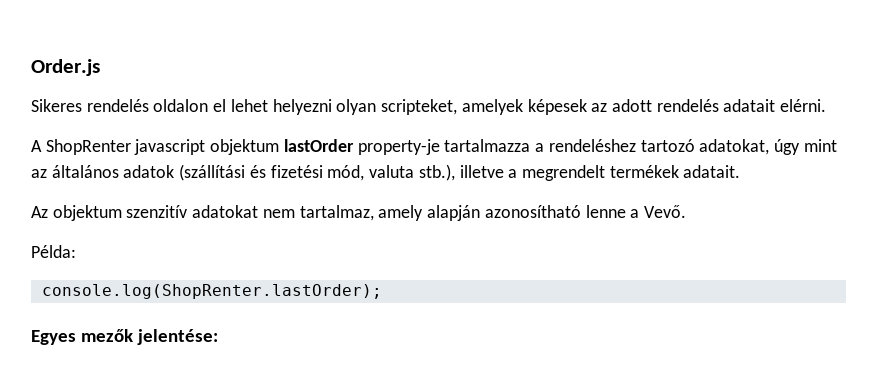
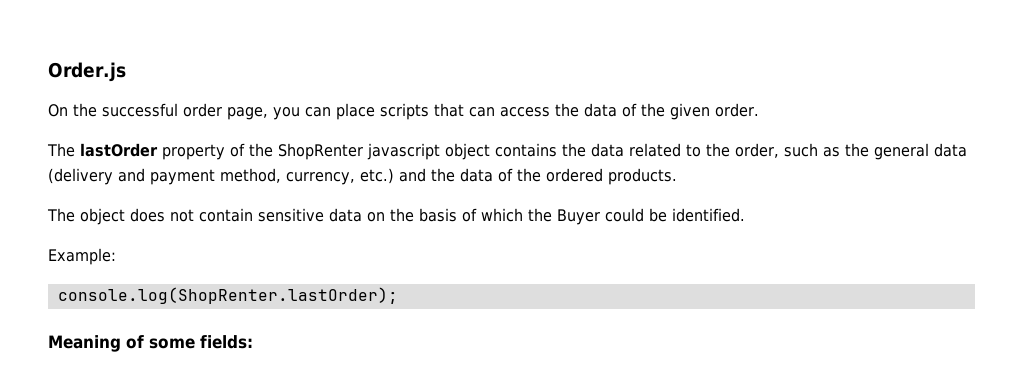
- Sikeres rendelés oldalon el lehet helyezni olyan scripteket, amelyek képesek az adott rendelés adatait elérni.
- A ShopRenter javascript objektum lastOrder property-je tartalmazza a rendeléshez tartozó adatokat, úgy mint az általános adatok (szállítási és fizetési mód, valuta stb.), illetve a megrendelt termékek adatait.
- Az objektum szenzitív adatokat nem tartalmaz, amely alapján azonosítható lenne a Vevő.
- Példa:
+ On the successful order page, you can place scripts that can access the data of the given order.
+ The lastOrder property of the ShopRenter javascript object contains the data related to the order, such as the general data (delivery and payment method, currency, etc.) and the data of the ordered products.
+ The object does not contain sensitive data on the basis of which the Buyer could be identified.
+ Example:
  console.log(ShopRenter.lastOrder);
- Egyes mezők jelentése:
+ Meaning of some fields:

